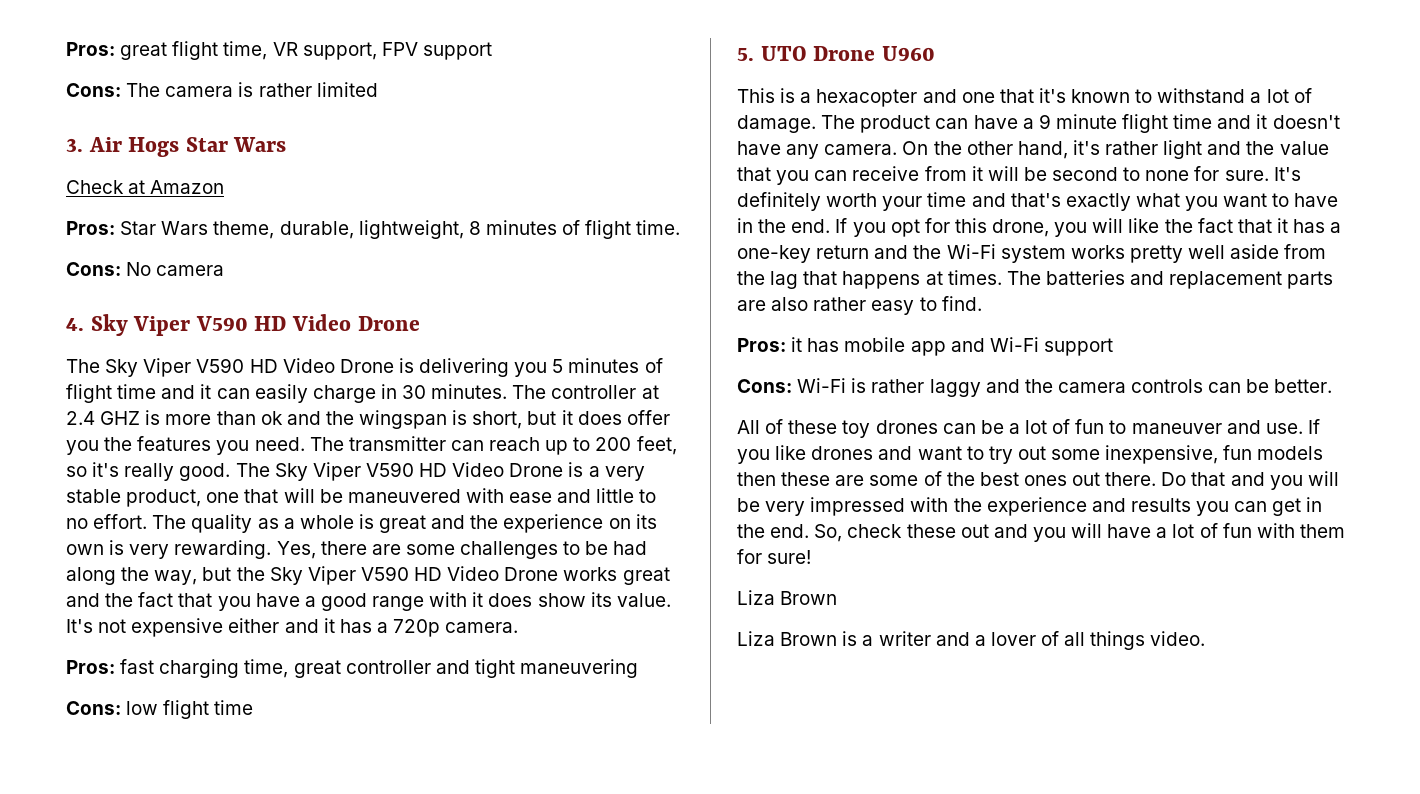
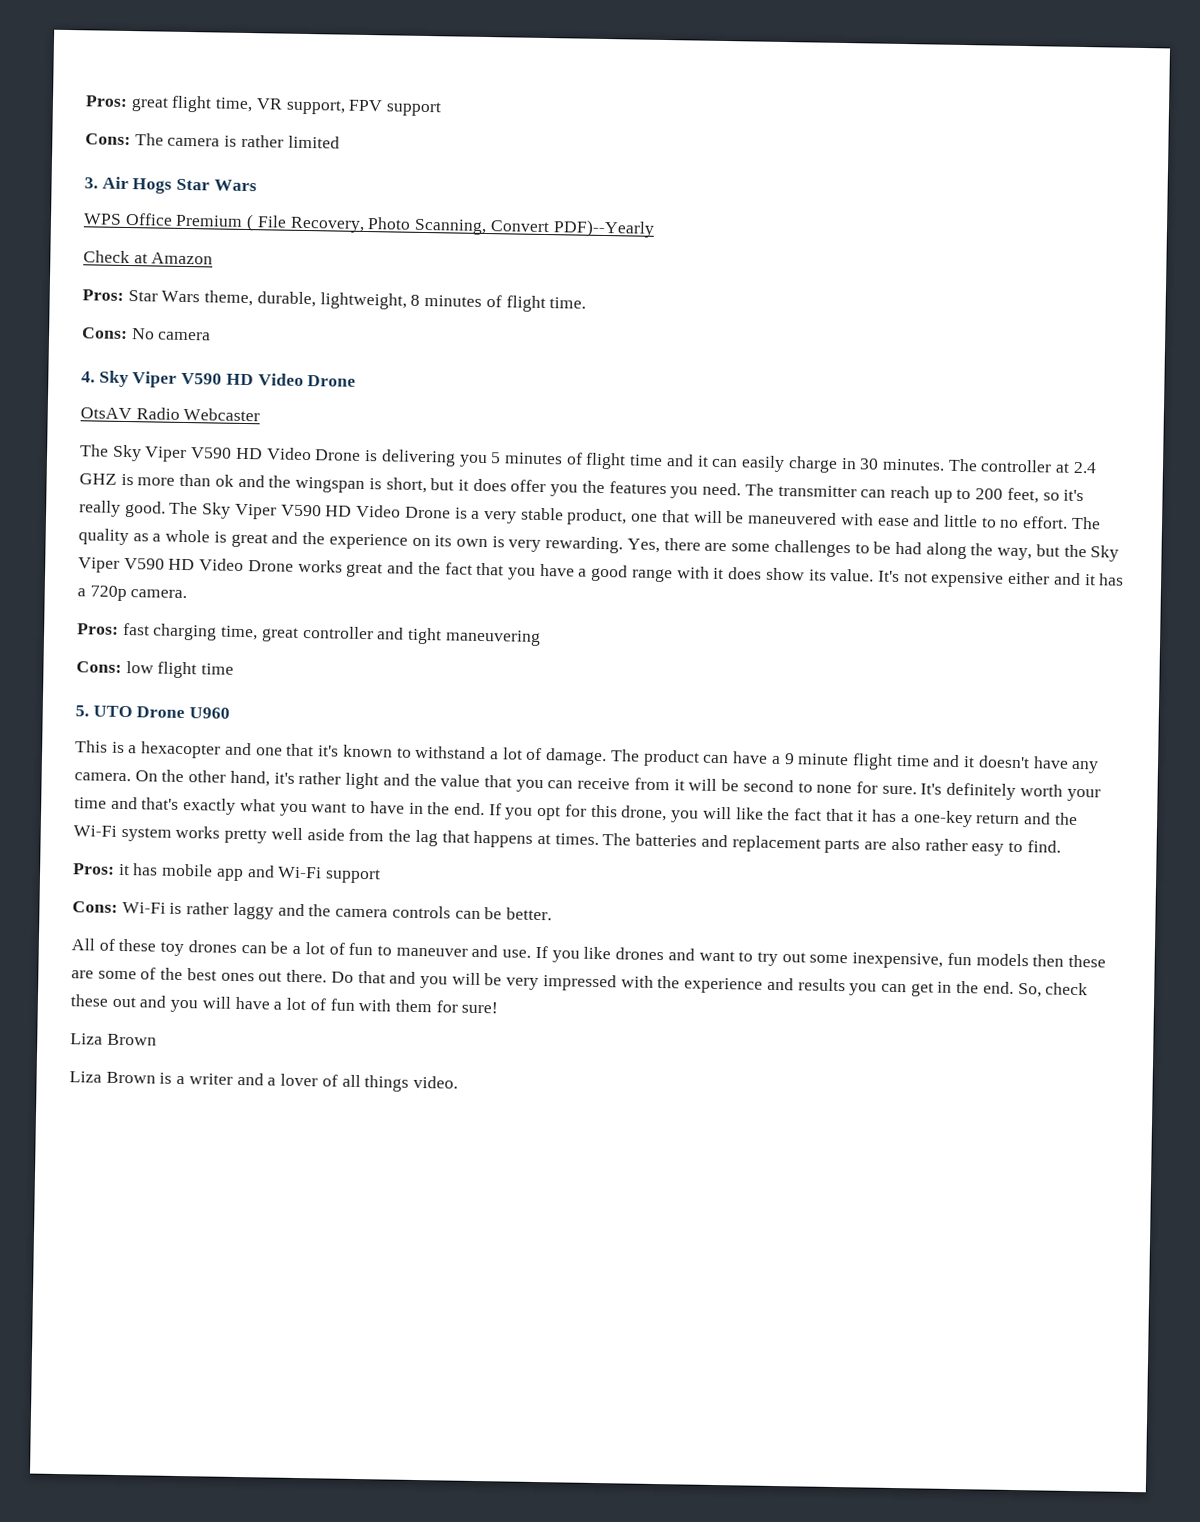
+ WPS Office Premium ( File Recovery, Photo Scanning, Convert PDF)--Yearly
+ OtsAV Radio Webcaster

